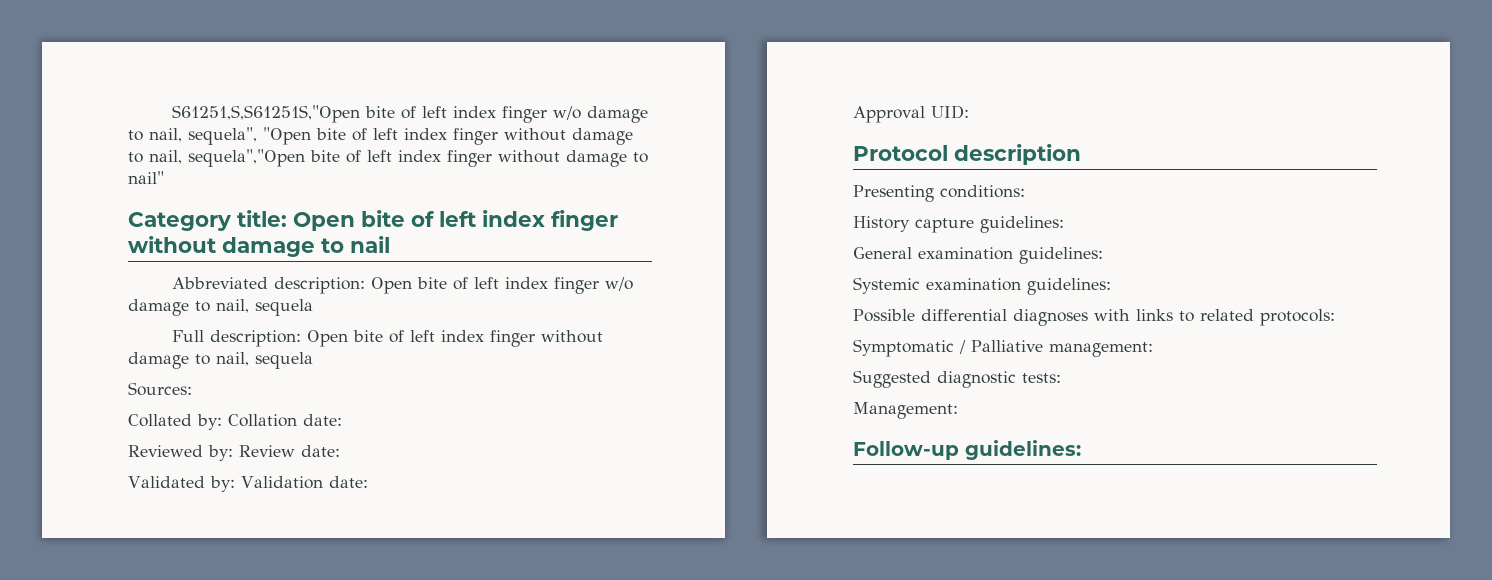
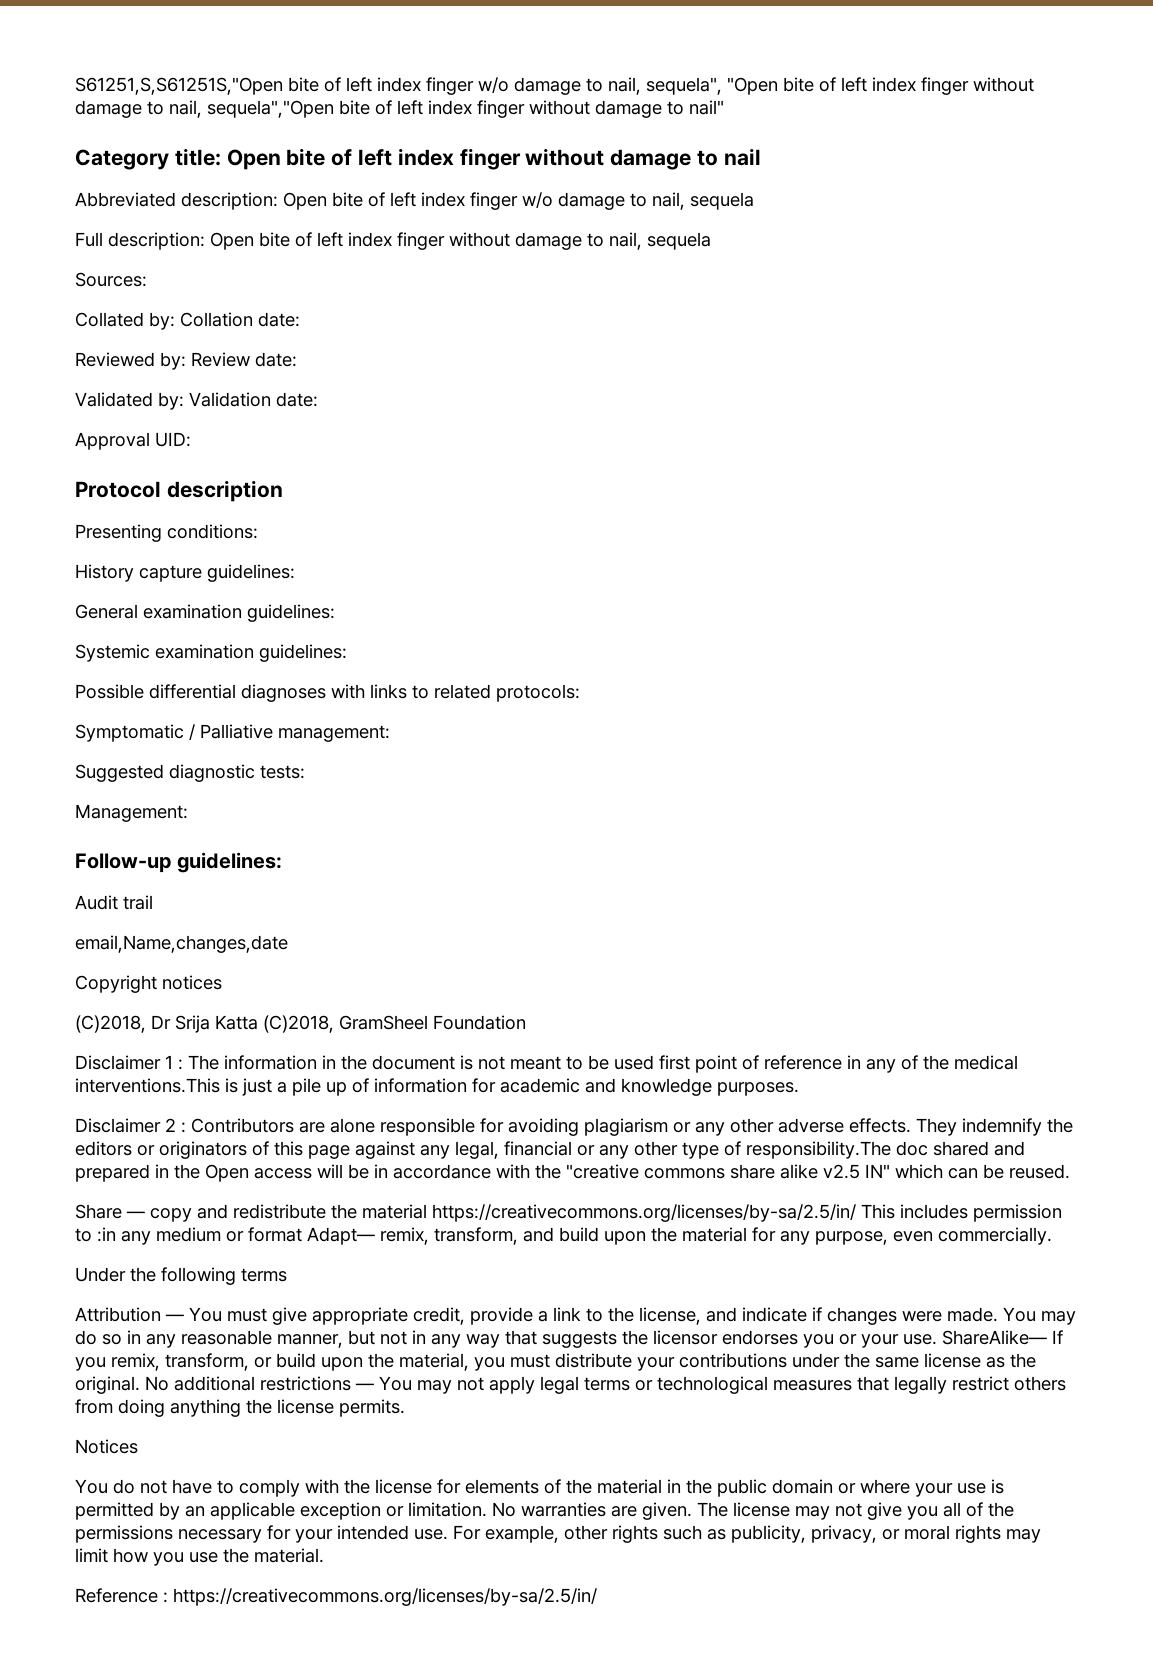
+ Audit trail
+ email,Name,changes,date
+ Copyright notices
+ (C)2018, Dr Srija Katta (C)2018, GramSheel Foundation
+ Disclaimer 1 : The information in the document is not meant to be used first point of reference in any of the medical interventions.This is just a pile up of information for academic and knowledge purposes.
+ Disclaimer 2 : Contributors are alone responsible for avoiding plagiarism or any other adverse effects. They indemnify the editors or originators of this page against any legal, financial or any other type of responsibility.The doc shared and prepared in the Open access will be in accordance with the "creative commons share alike v2.5 IN" which can be reused.
+ Share — copy and redistribute the material https://creativecommons.org/licenses/by-sa/2.5/in/ This includes permission to :in any medium or format Adapt— remix, transform, and build upon the material for any purpose, even commercially.
+ Under the following terms
+ Attribution — You must give appropriate credit, provide a link to the license, and indicate if changes were made. You may do so in any reasonable manner, but not in any way that suggests the licensor endorses you or your use. ShareAlike— If you remix, transform, or build upon the material, you must distribute your contributions under the same license as the original. No additional restrictions — You may not apply legal terms or technological measures that legally restrict others from doing anything the license permits.
+ Notices
+ You do not have to comply with the license for elements of the material in the public domain or where your use is permitted by an applicable exception or limitation. No warranties are given. The license may not give you all of the permissions necessary for your intended use. For example, other rights such as publicity, privacy, or moral rights may limit how you use the material.
+ Reference : https://creativecommons.org/licenses/by-sa/2.5/in/

